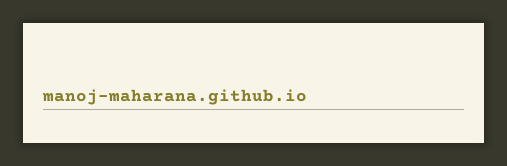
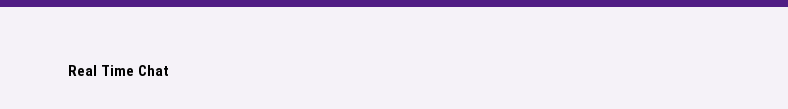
- manoj-maharana.github.io
+ Real Time Chat

